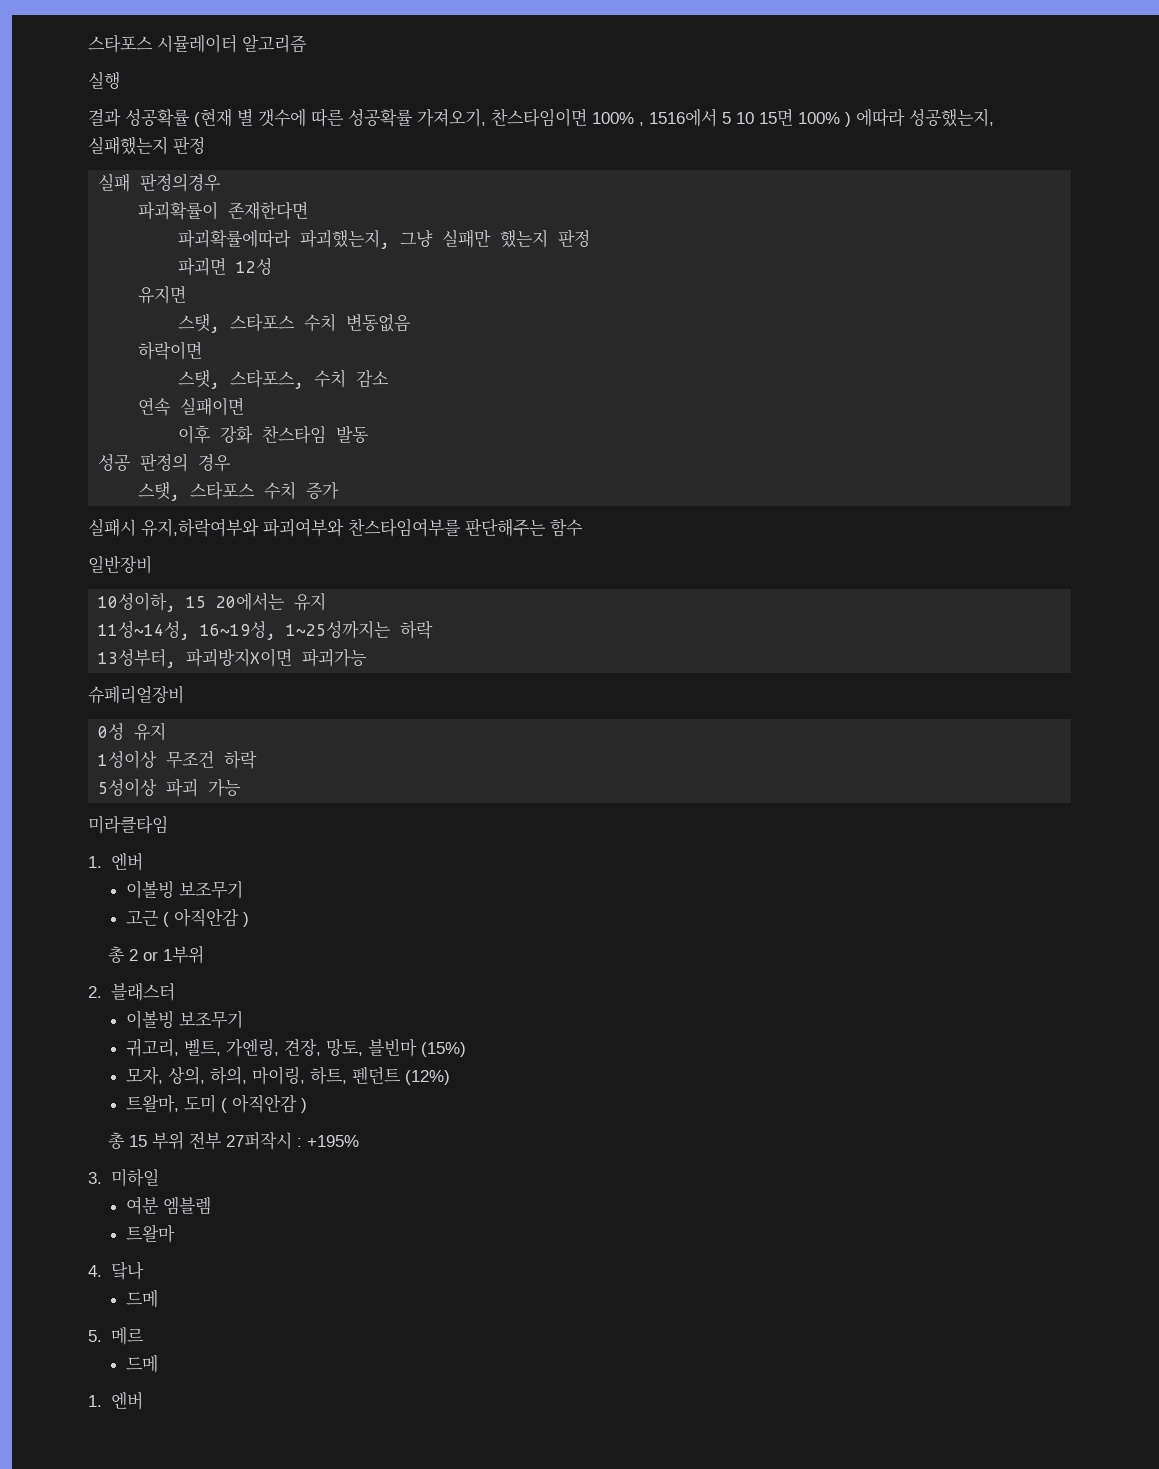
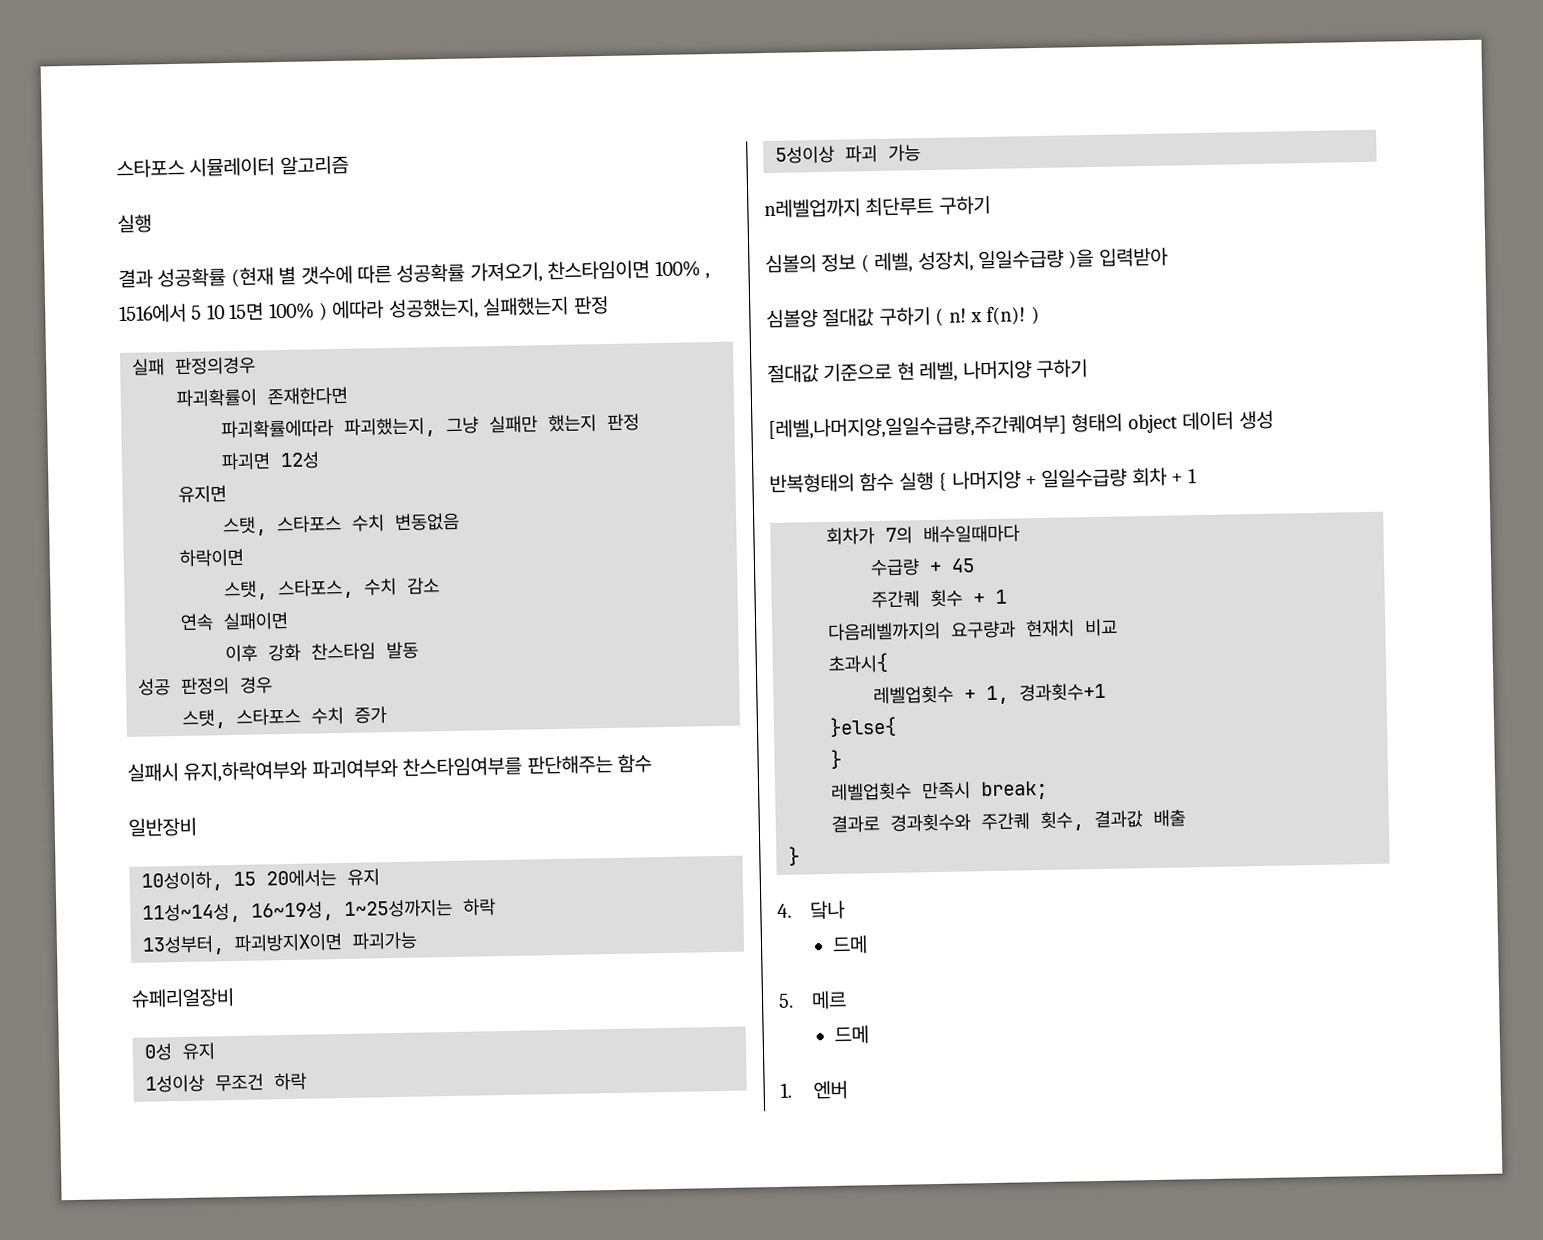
- 미라클타임
- 1. 엔버
- 이볼빙 보조무기
- 고근 ( 아직안감 )
- 총 2 or 1부위
- 2. 블래스터
- 이볼빙 보조무기
- 귀고리, 벨트, 가엔링, 견장, 망토, 블빈마 (15%)
- 모자, 상의, 하의, 마이링, 하트, 펜던트 (12%)
- 트왈마, 도미 ( 아직안감 )
- 총 15 부위 전부 27퍼작시 : +195%
- 3. 미하일
- 여분 엠블렘
- 트왈마
+ n레벨업까지 최단루트 구하기
+ 심볼의 정보 ( 레벨, 성장치, 일일수급량 )을 입력받아
+ 심볼양 절대값 구하기 ( n! x f(n)! )
+ 절대값 기준으로 현 레벨, 나머지양 구하기
+ [레벨,나머지양,일일수급량,주간퀘여부] 형태의 object 데이터 생성
+ 반복형태의 함수 실행 { 나머지양 + 일일수급량 회차 + 1
+ 회차가 7의 배수일때마다
+ 수급량 + 45
+ 주간퀘 횟수 + 1
+ 다음레벨까지의 요구량과 현재치 비교
+ 초과시{
+ 레벨업횟수 + 1, 경과횟수+1
+ }else{
+ }
+ 레벨업횟수 만족시 break;
+ 결과로 경과횟수와 주간퀘 횟수, 결과값 배출
+ }

